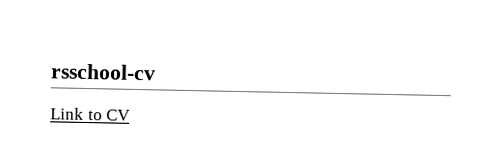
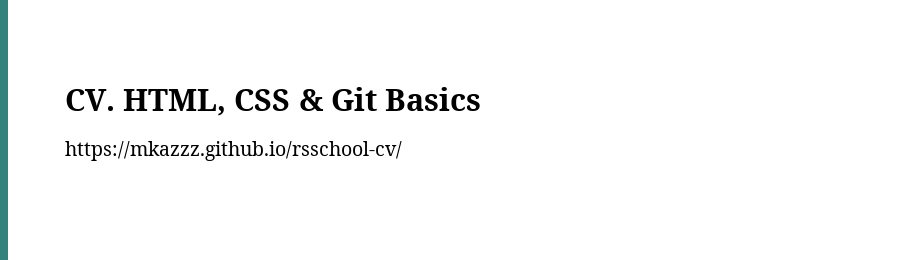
- rsschool-cv
- Link to CV
+ CV. HTML, CSS & Git Basics
+ https://mkazzz.github.io/rsschool-cv/

